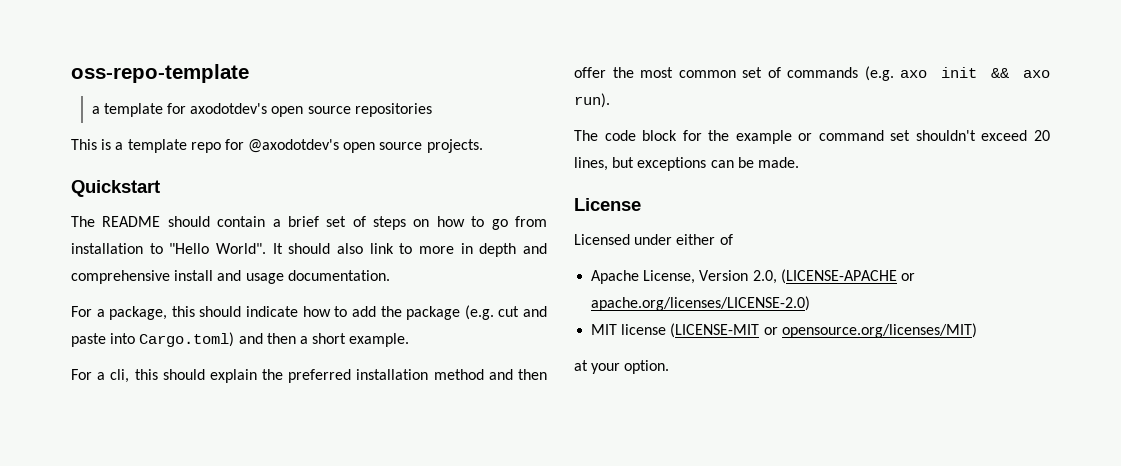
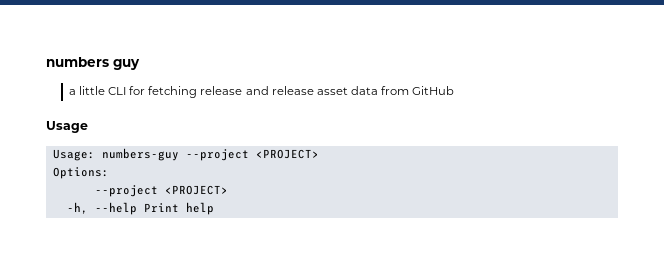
- oss-repo-template
- a template for axodotdev's open source repositories
- This is a template repo for @axodotdev's open source projects.
- Quickstart
- The README should contain a brief set of steps on how to go from installation to "Hello World". It should also link to more in depth and comprehensive install and usage documentation.
- For a package, this should indicate how to add the package (e.g. cut and paste into Cargo.toml) and then a short example.
- For a cli, this should explain the preferred installation method and then offer the most common set of commands (e.g. axo init && axo run).
- The code block for the example or command set shouldn't exceed 20 lines, but exceptions can be made.
- License
- Licensed under either of
- Apache License, Version 2.0, (LICENSE-APACHE or apache.org/licenses/LICENSE-2.0)
- MIT license (LICENSE-MIT or opensource.org/licenses/MIT)
- at your option.
+ numbers guy
+ a little CLI for fetching release and release asset data from GitHub
+ Usage
+ Usage: numbers-guy --project <PROJECT>
+ Options:
+ --project <PROJECT>
+ -h, --help Print help

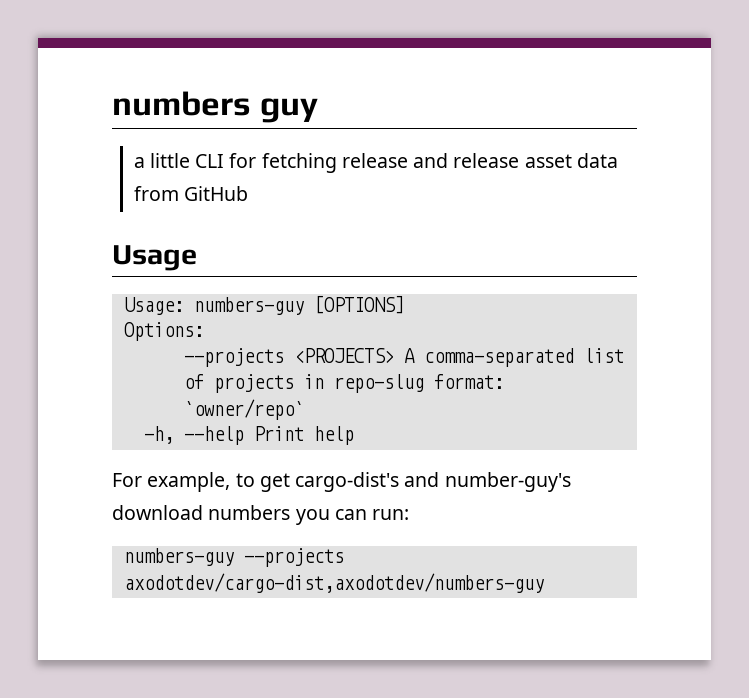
- Usage: numbers-guy --project <PROJECT>
+ Usage: numbers-guy [OPTIONS]
  Options:
- --project <PROJECT>
+ --projects <PROJECTS> A comma-separated list of projects in repo-slug format: `owner/repo`
  -h, --help Print help
+ For example, to get cargo-dist's and number-guy's download numbers you can run:
+ numbers-guy --projects axodotdev/cargo-dist,axodotdev/numbers-guy

